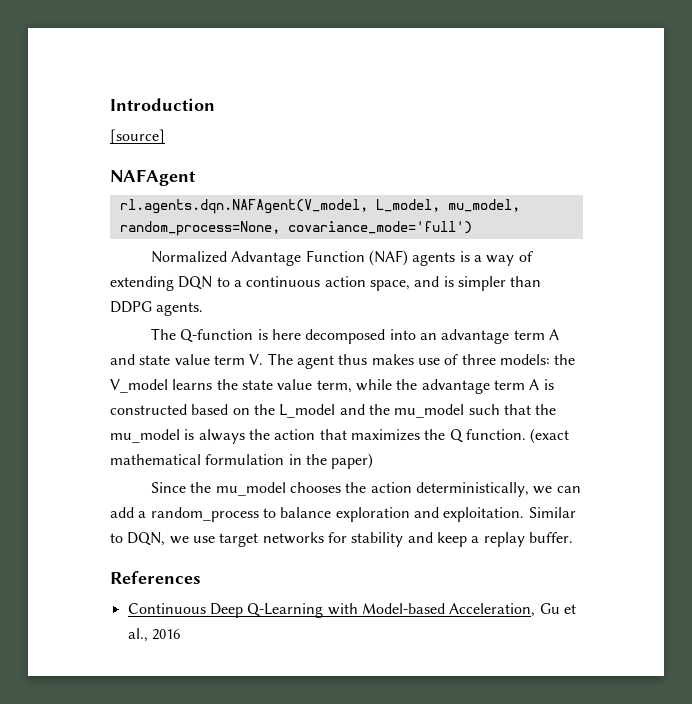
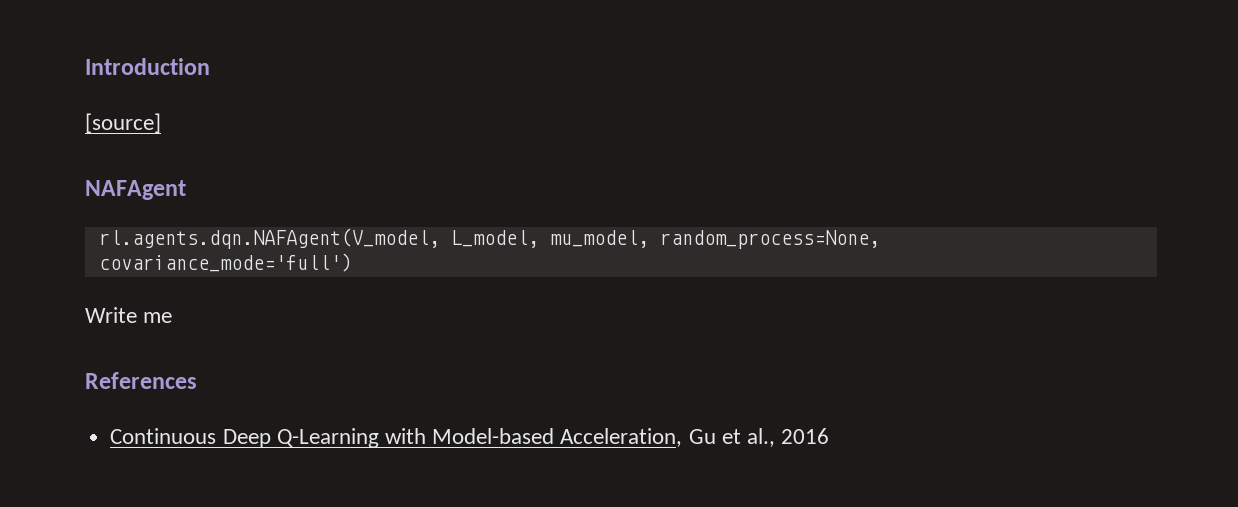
- Normalized Advantage Function (NAF) agents is a way of extending DQN to a continuous action space, and is simpler than DDPG agents.
- The Q-function is here decomposed into an advantage term A and state value term V. The agent thus makes use of three models: the V_model learns the state value term, while the advantage term A is constructed based on the L_model and the mu_model such that the mu_model is always the action that maximizes the Q function. (exact mathematical formulation in the paper)
- Since the mu_model chooses the action deterministically, we can add a random_process to balance exploration and exploitation. Similar to DQN, we use target networks for stability and keep a replay buffer.
+ Write me

